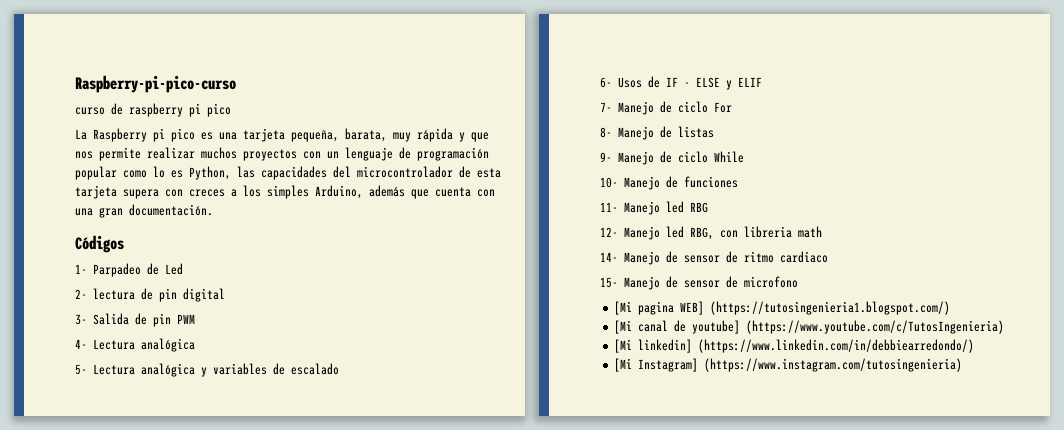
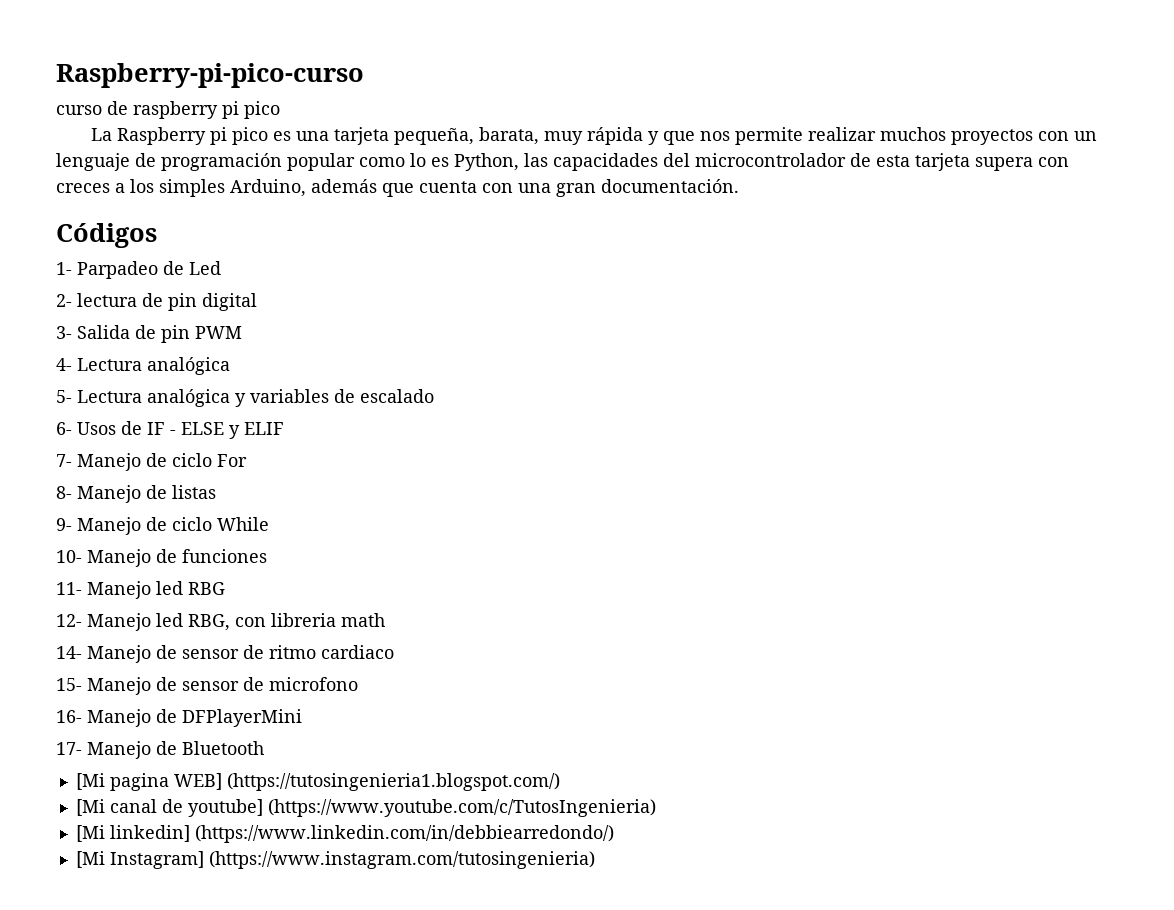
+ 16- Manejo de DFPlayerMini
+ 17- Manejo de Bluetooth

